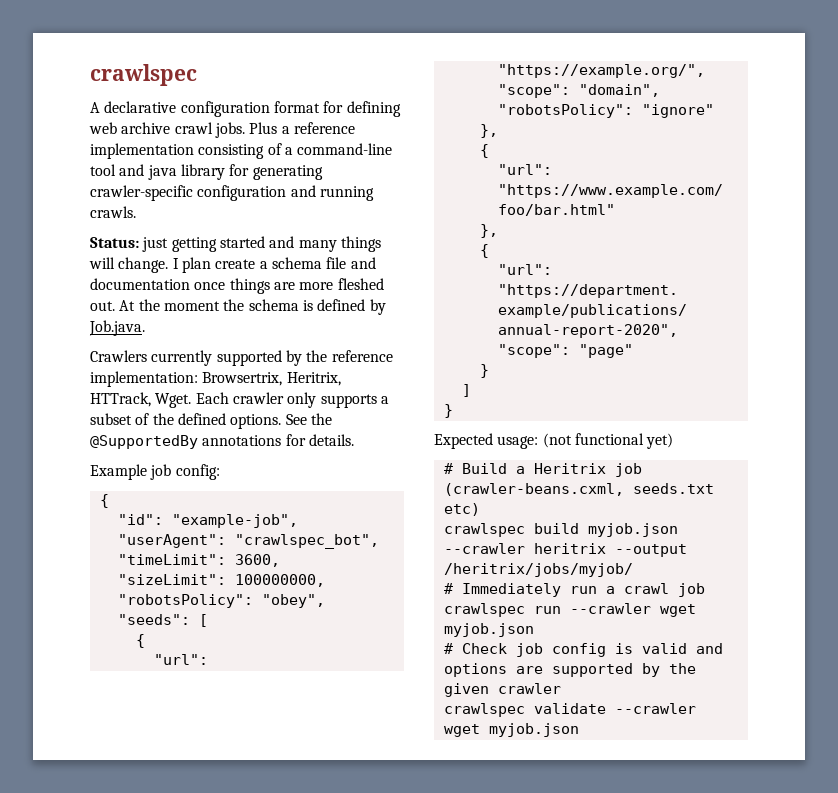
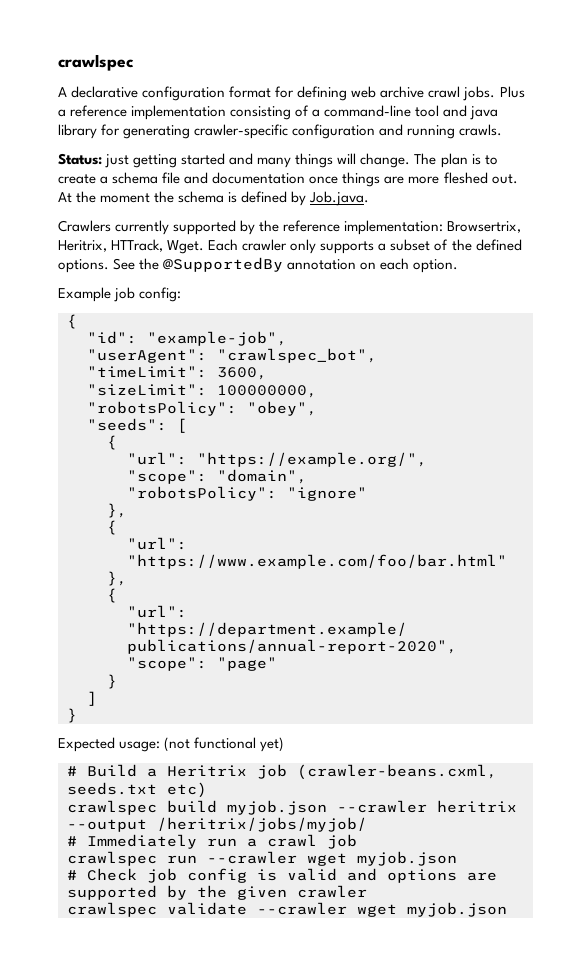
- I plan create a schema file and documentation once things are more fleshed out.
+ The plan is to create a schema file and documentation once things are more fleshed out.
- See the @SupportedBy annotations for details.
+ See the @SupportedBy annotation on each option.

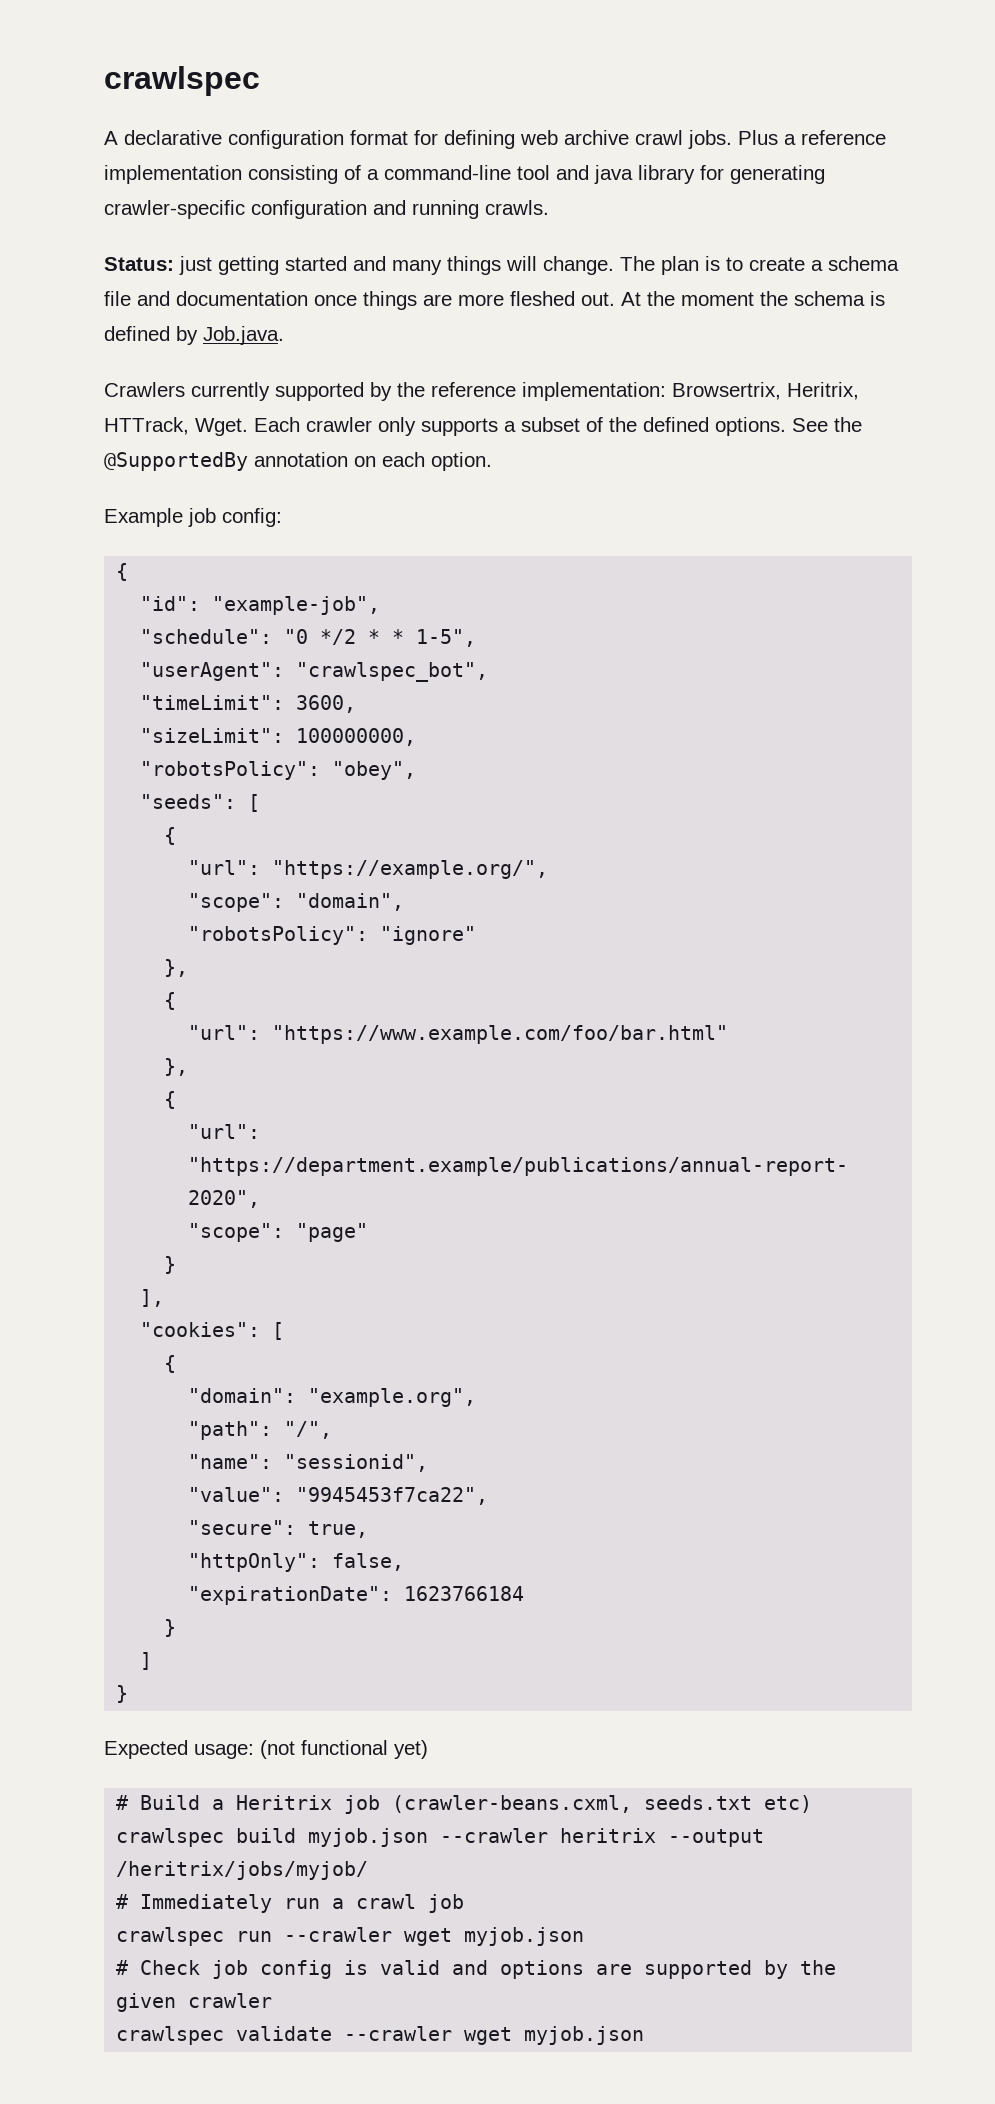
+ "schedule": "0 */2 * * 1-5",
+ ],
+ "cookies": [
+ {
+ "domain": "example.org",
+ "path": "/",
+ "name": "sessionid",
+ "value": "9945453f7ca22",
+ "secure": true,
+ "httpOnly": false,
+ "expirationDate": 1623766184
+ }

